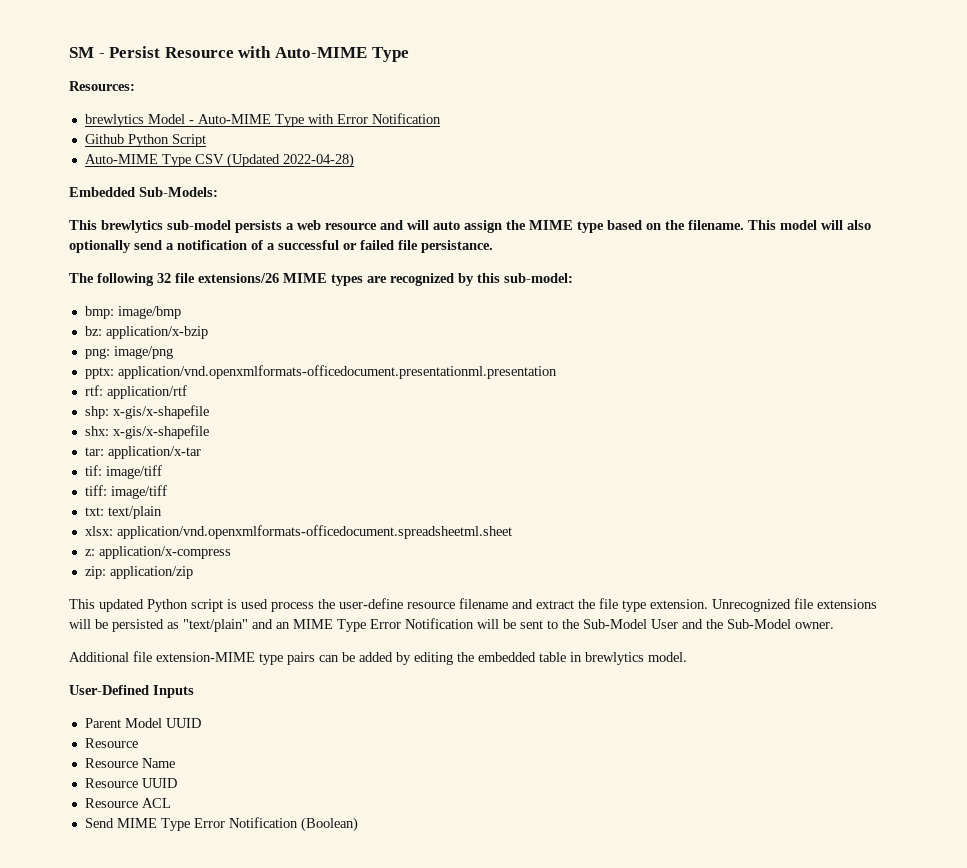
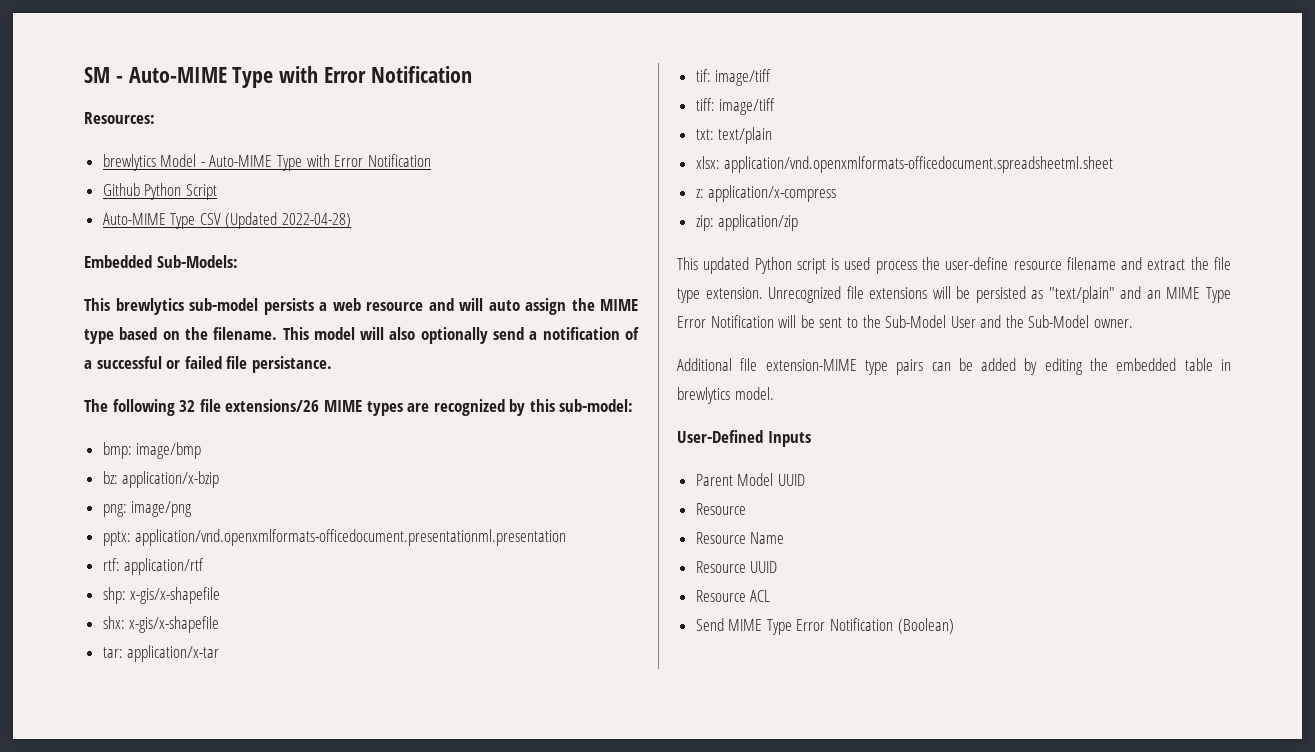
- SM - Persist Resource with Auto-MIME Type
+ SM - Auto-MIME Type with Error Notification

